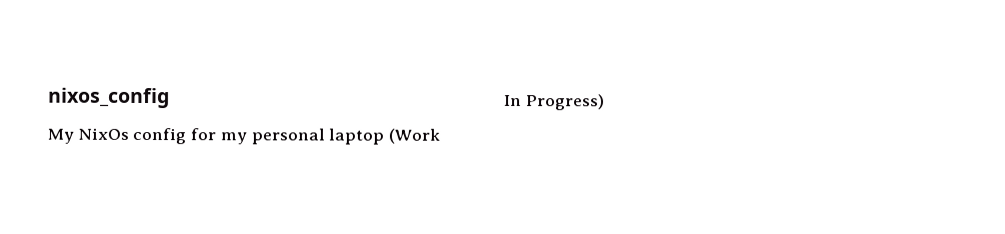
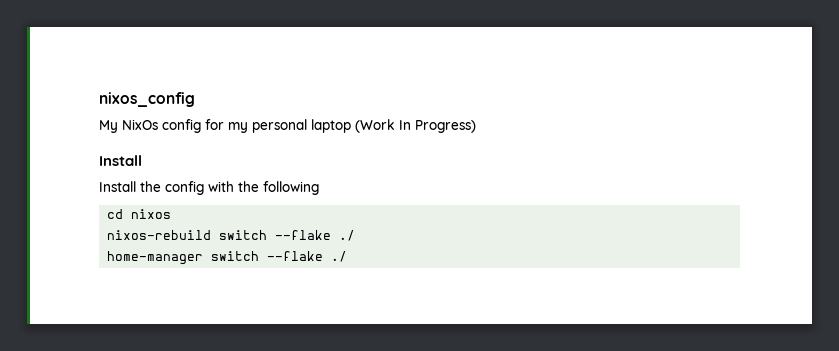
  My NixOs config for my personal laptop (Work In Progress)
+ Install
+ Install the config with the following
+ cd nixos
+ nixos-rebuild switch --flake ./
+ home-manager switch --flake ./

